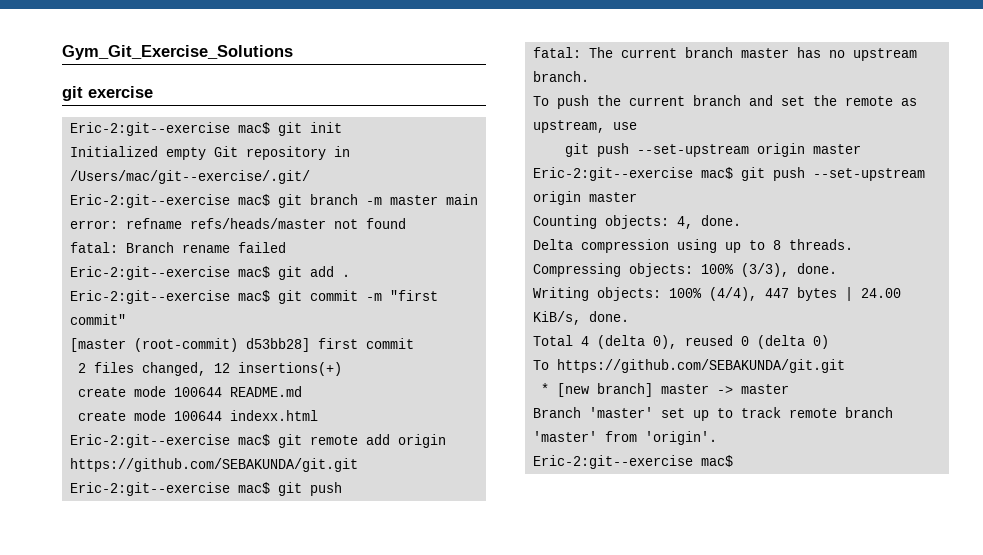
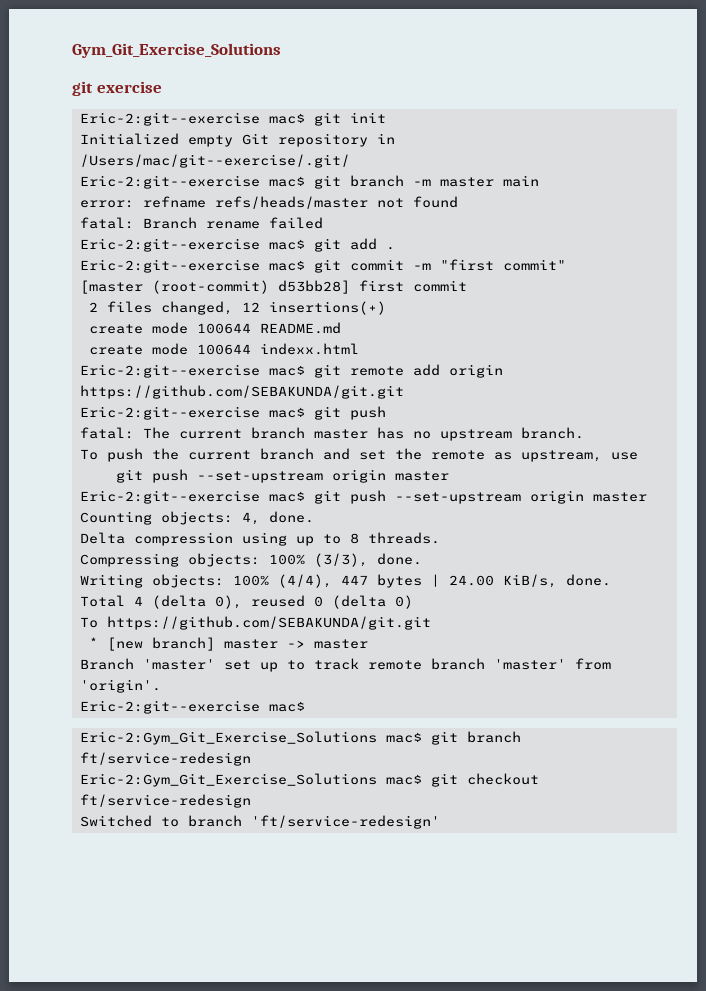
+ Eric-2:Gym_Git_Exercise_Solutions mac$ git branch ft/service-redesign
+ Eric-2:Gym_Git_Exercise_Solutions mac$ git checkout ft/service-redesign
+ Switched to branch 'ft/service-redesign'

